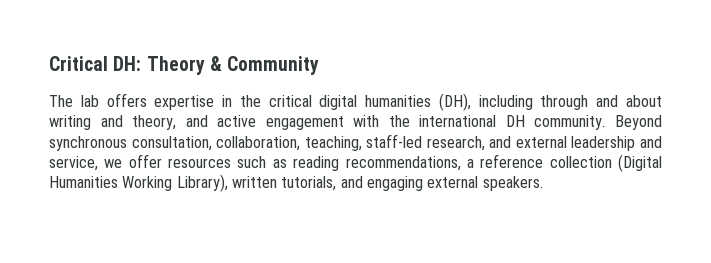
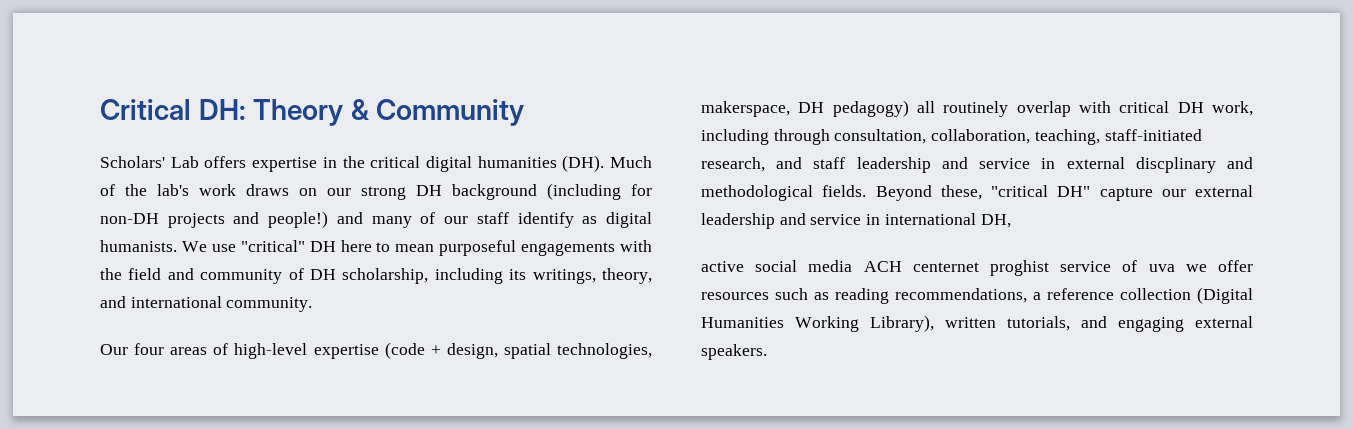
- The lab offers expertise in the critical digital humanities (DH), including through and about writing and theory, and active engagement with the international DH community. Beyond synchronous consultation, collaboration, teaching, staff-led research, and external leadership and service, we offer resources such as reading recommendations, a reference collection (Digital Humanities Working Library), written tutorials, and engaging external speakers.
+ Scholars' Lab offers expertise in the critical digital humanities (DH). Much of the lab's work draws on our strong DH background (including for non-DH projects and people!) and many of our staff identify as digital humanists. We use "critical" DH here to mean purposeful engagements with the field and community of DH scholarship, including its writings, theory, and international community.
+ Our four areas of high-level expertise (code + design, spatial technologies, makerspace, DH pedagogy) all routinely overlap with critical DH work, including through consultation, collaboration, teaching, staff-initiated research, and staff leadership and service in external discplinary and methodological fields. Beyond these, "critical DH" capture our external leadership and service in international DH,
+ active social media ACH centernet proghist service of uva we offer resources such as reading recommendations, a reference collection (Digital Humanities Working Library), written tutorials, and engaging external speakers.

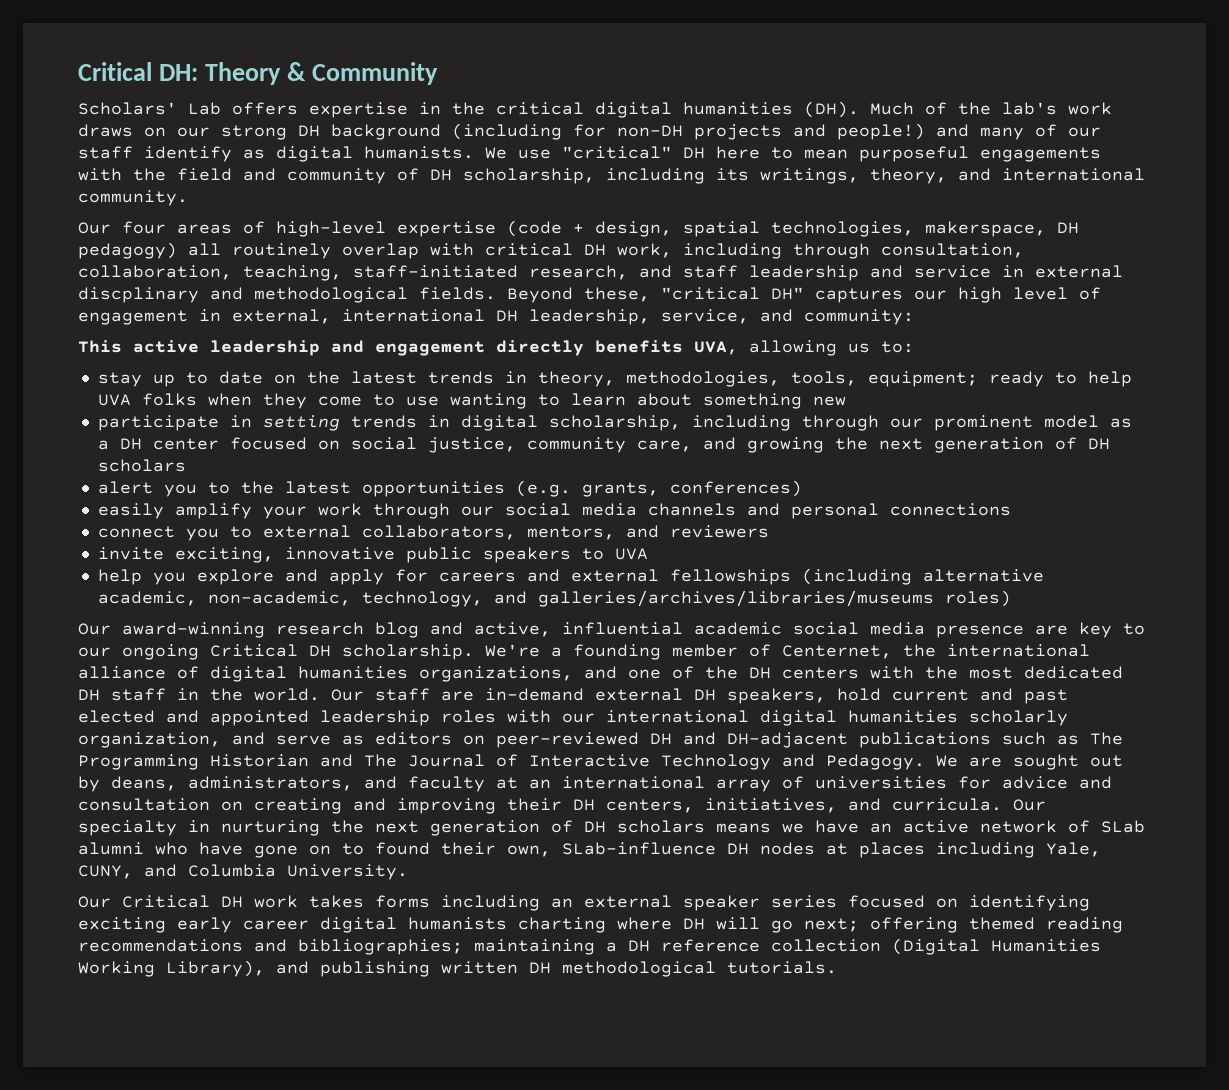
- Beyond these, "critical DH" capture our external leadership and service in international DH,
- active social media ACH centernet proghist service of uva we offer resources such as reading recommendations, a reference collection (Digital Humanities Working Library), written tutorials, and engaging external speakers.
+ Beyond these, "critical DH" captures our high level of engagement in external, international DH leadership, service, and community:
+ This active leadership and engagement directly benefits UVA, allowing us to:
+ stay up to date on the latest trends in theory, methodologies, tools, equipment; ready to help UVA folks when they come to use wanting to learn about something new
+ participate in setting trends in digital scholarship, including through our prominent model as a DH center focused on social justice, community care, and growing the next generation of DH scholars
+ alert you to the latest opportunities (e.g. grants, conferences)
+ easily amplify your work through our social media channels and personal connections
+ connect you to external collaborators, mentors, and reviewers
+ invite exciting, innovative public speakers to UVA
+ help you explore and apply for careers and external fellowships (including alternative academic, non-academic, technology, and galleries/archives/libraries/museums roles)
+ Our award-winning research blog and active, influential academic social media presence are key to our ongoing Critical DH scholarship. We're a founding member of Centernet, the international alliance of digital humanities organizations, and one of the DH centers with the most dedicated DH staff in the world. Our staff are in-demand external DH speakers, hold current and past elected and appointed leadership roles with our international digital humanities scholarly organization, and serve as editors on peer-reviewed DH and DH-adjacent publications such as The Programming Historian and The Journal of Interactive Technology and Pedagogy. We are sought out by deans, administrators, and faculty at an international array of universities for advice and consultation on creating and improving their DH centers, initiatives, and curricula. Our specialty in nurturing the next generation of DH scholars means we have an active network of SLab alumni who have gone on to found their own, SLab-influence DH nodes at places including Yale, CUNY, and Columbia University.
+ Our Critical DH work takes forms including an external speaker series focused on identifying exciting early career digital humanists charting where DH will go next; offering themed reading recommendations and bibliographies; maintaining a DH reference collection (Digital Humanities Working Library), and publishing written DH methodological tutorials.

